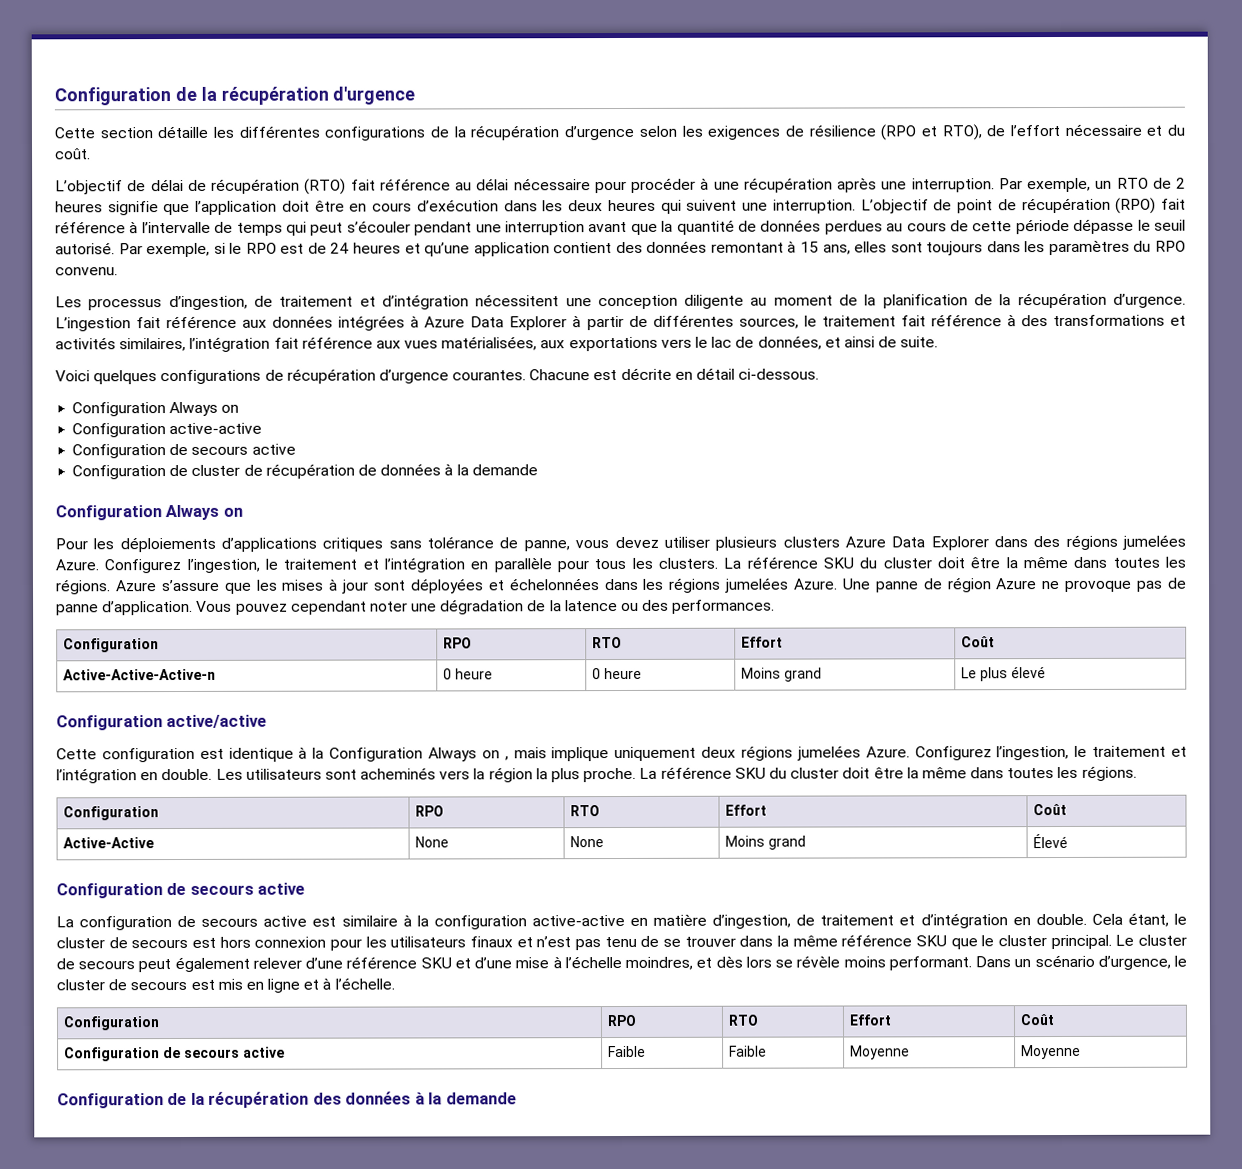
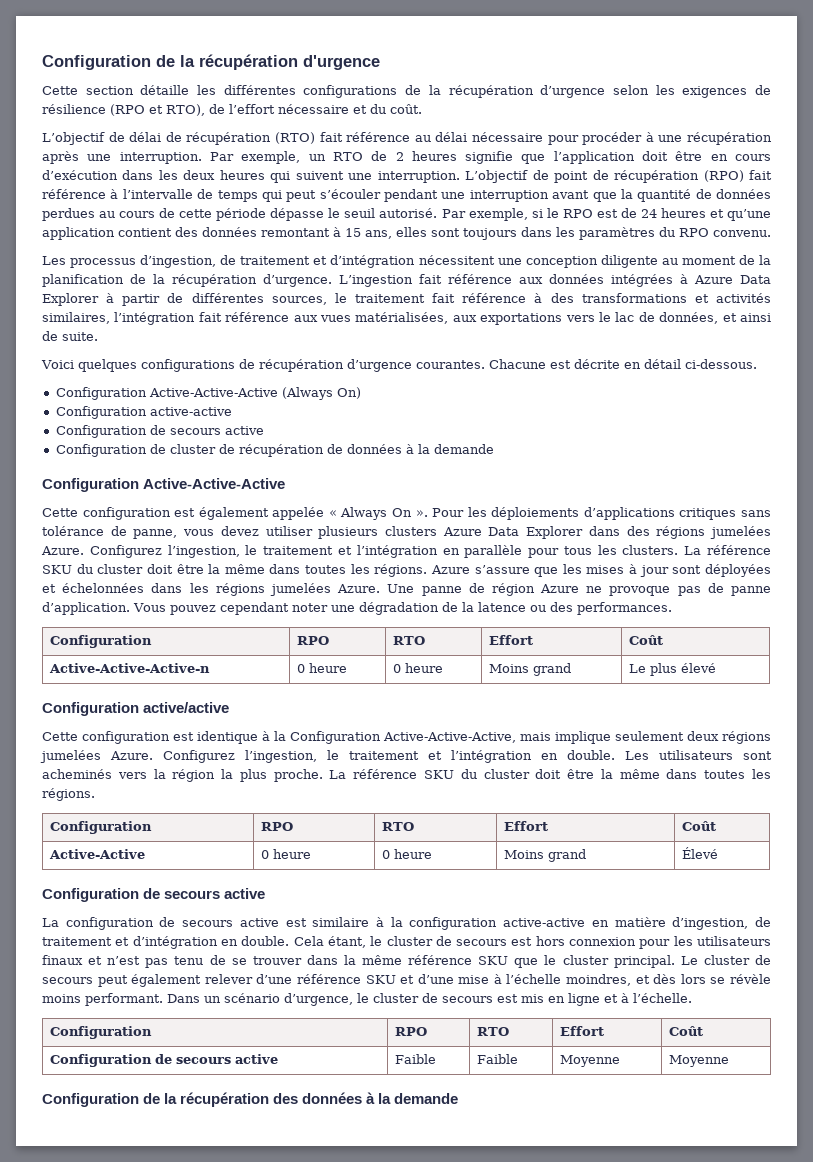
  Chacune est décrite en détail ci-dessous.
- Configuration Always on
+ Configuration Active-Active-Active (Always On)
  Configuration de cluster de récupération de données à la demande
- Configuration Always on
- Pour les déploiements d’applications critiques sans tolérance de panne, vous devez utiliser plusieurs clusters Azure Data Explorer dans des régions jumelées Azure.
+ Configuration Active-Active-Active
+ Cette configuration est également appelée « Always On ». Pour les déploiements d’applications critiques sans tolérance de panne, vous devez utiliser plusieurs clusters Azure Data Explorer dans des régions jumelées Azure.
- Cette configuration est identique à la Configuration Always on , mais implique uniquement deux régions jumelées Azure.
+ Cette configuration est identique à la Configuration Active-Active-Active, mais implique seulement deux régions jumelées Azure.
- Active-Active | None | None | Moins grand | Élevé
+ Active-Active | 0 heure | 0 heure | Moins grand | Élevé

